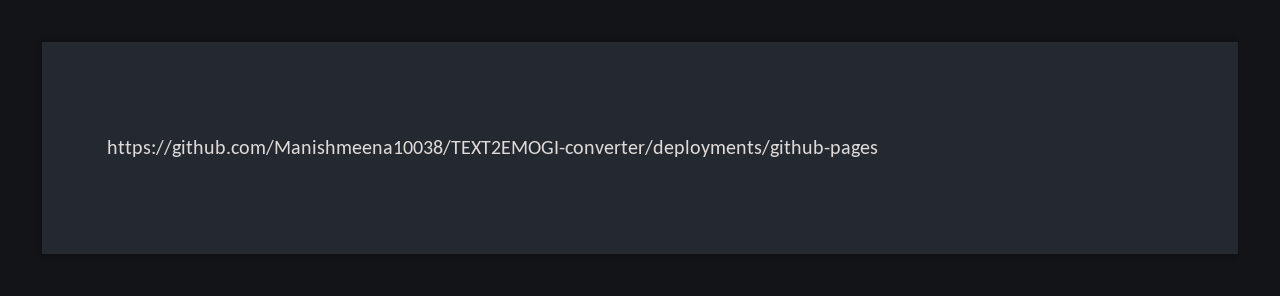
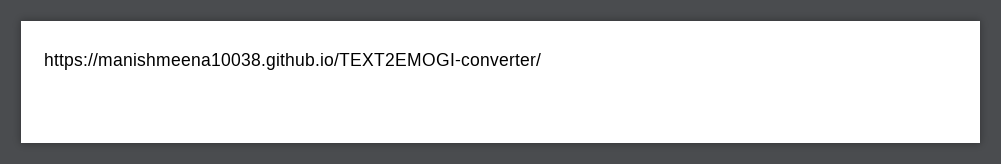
- https://github.com/Manishmeena10038/TEXT2EMOGI-converter/deployments/github-pages
+ https://manishmeena10038.github.io/TEXT2EMOGI-converter/

